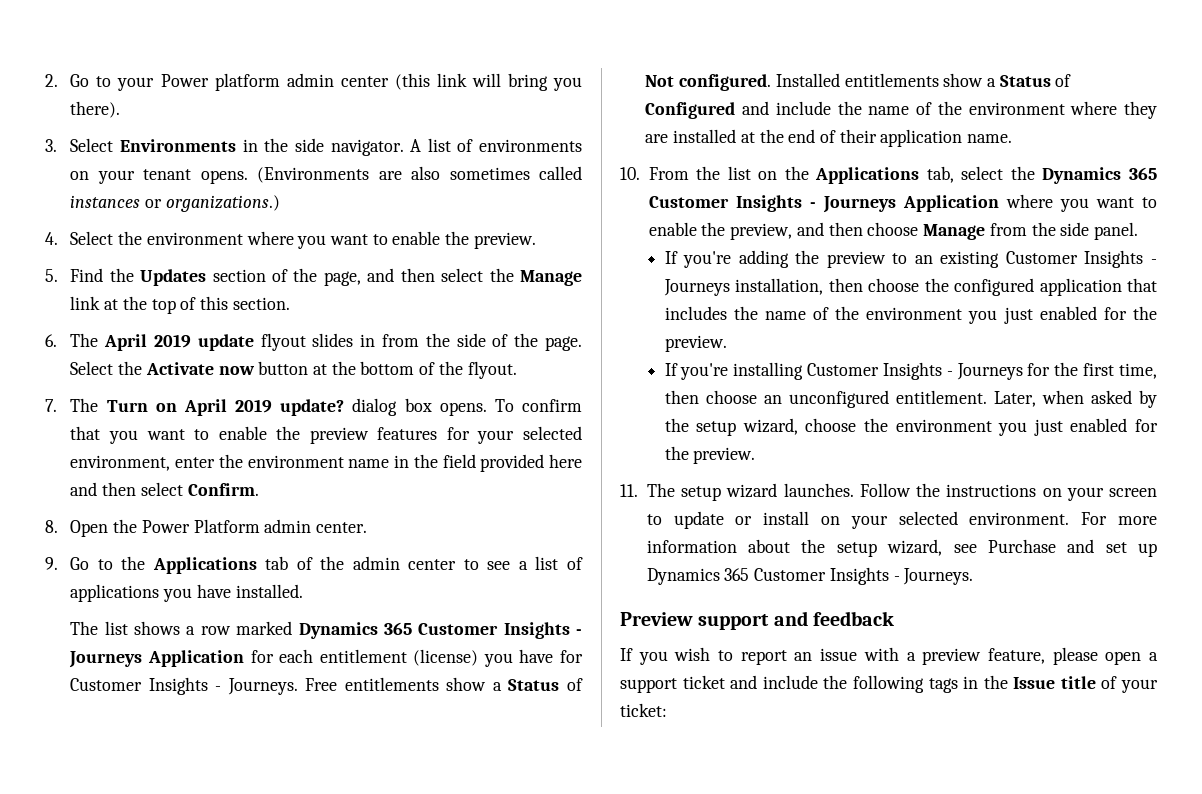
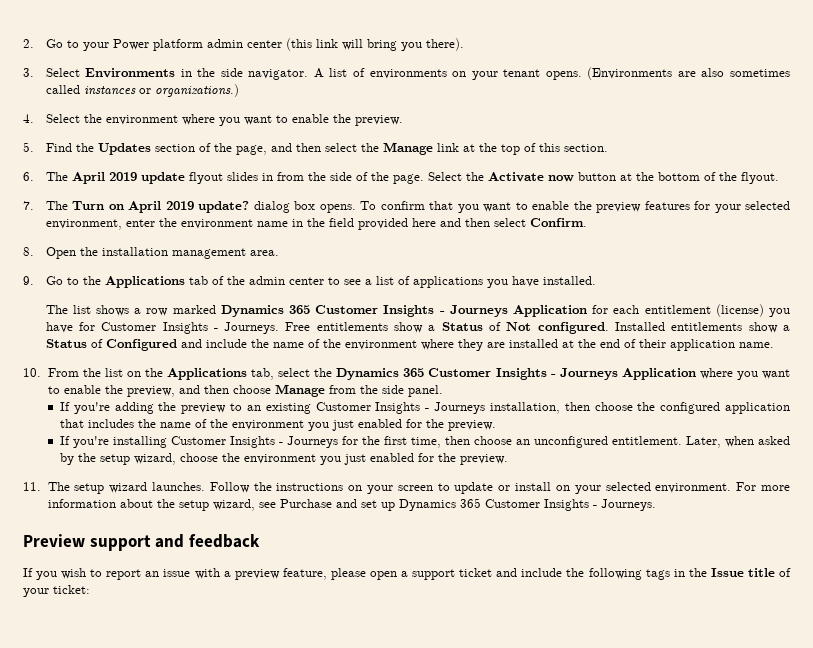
- 8. Open the Power Platform admin center.
+ 8. Open the installation management area.

